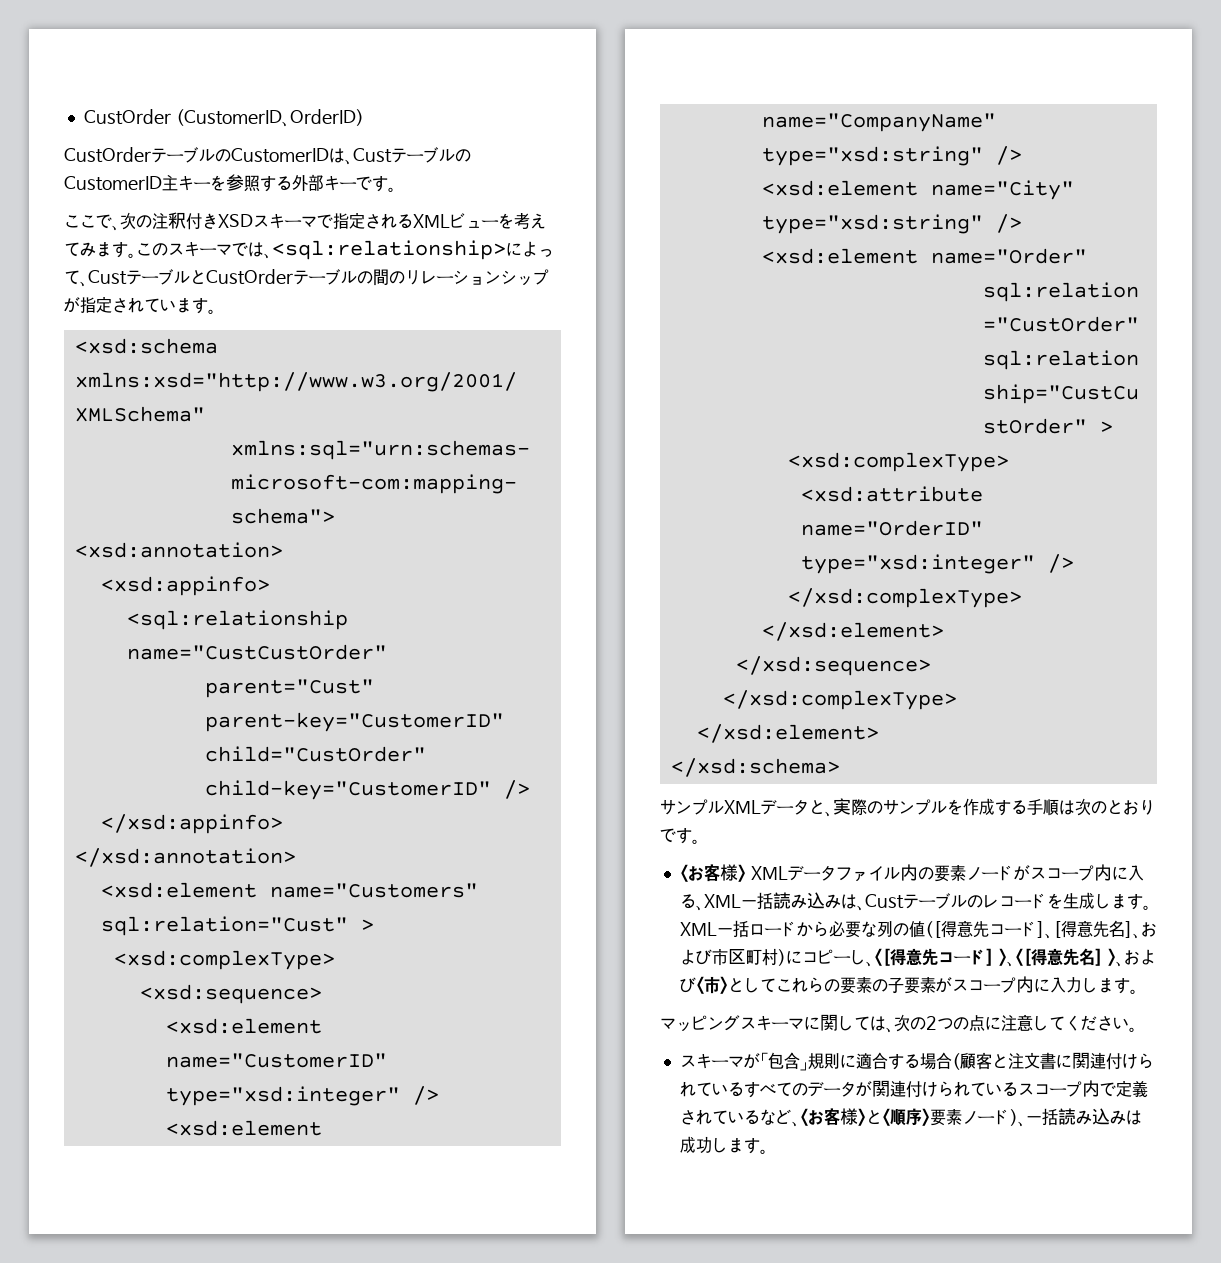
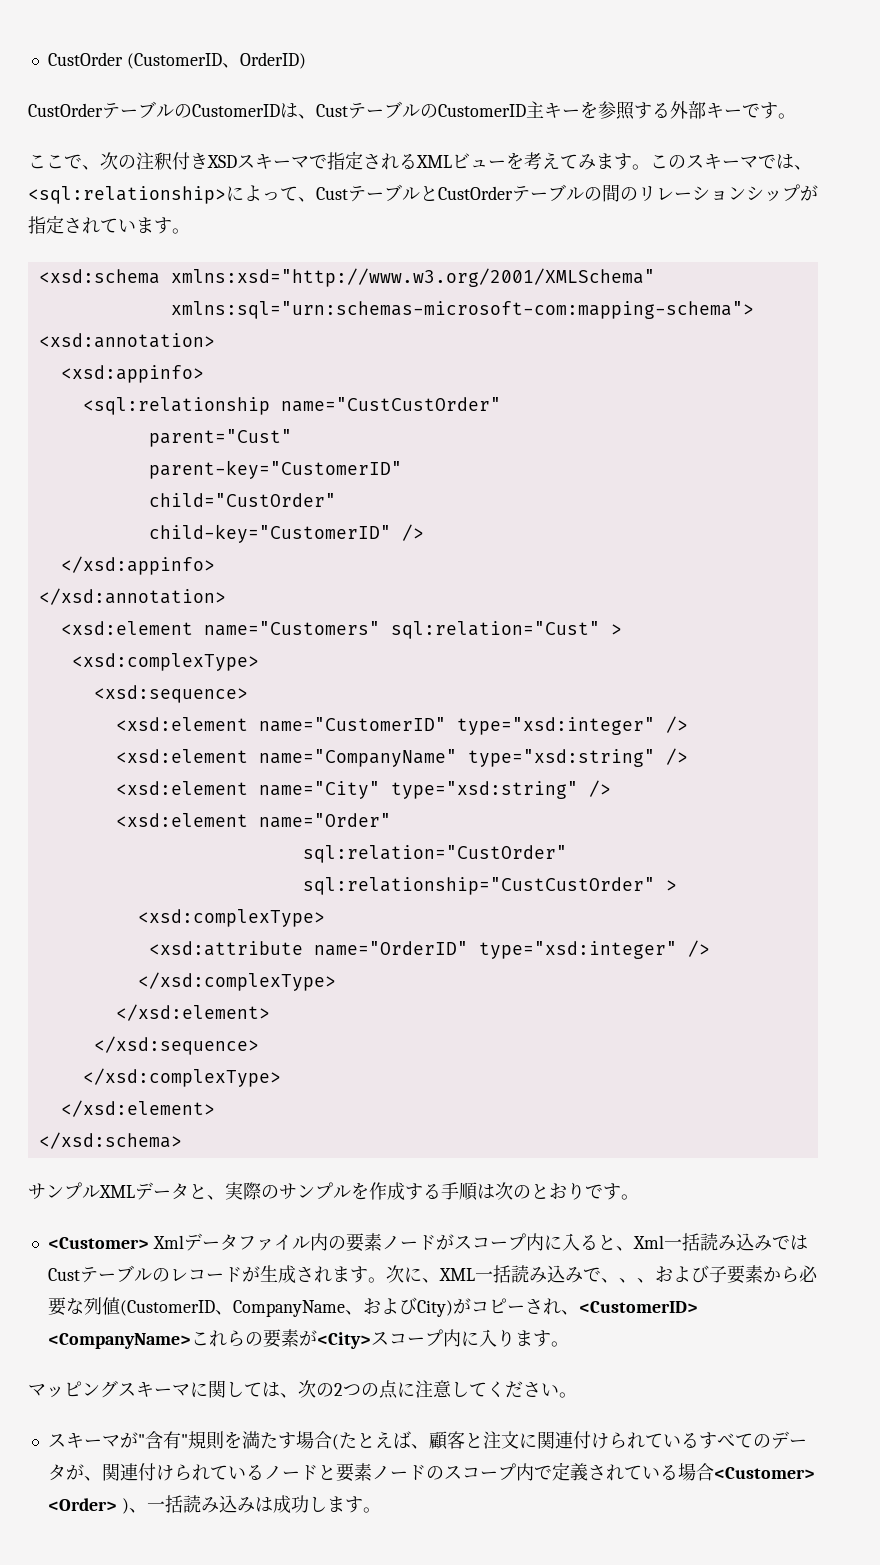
- <お客様> XMLデータファイル内の要素ノードがスコープ内に入る、XML一括読み込みは、Custテーブルのレコードを生成します。XML一括ロードから必要な列の値([得意先コード]、[得意先名]、および市区町村)にコピーし、<[得意先コード] >、<[得意先名] >、および<市>としてこれらの要素の子要素がスコープ内に入力します。
+ <Customer> Xmlデータファイル内の要素ノードがスコープ内に入ると、Xml一括読み込みではCustテーブルのレコードが生成されます。次に、XML一括読み込みで、、、および子要素から必要な列値(CustomerID、CompanyName、およびCity)がコピーされ、<CustomerID> <CompanyName>これらの要素が<City>スコープ内に入ります。
- スキーマが「包含」規則に適合する場合(顧客と注文書に関連付けられているすべてのデータが関連付けられているスコープ内で定義されているなど、<お客様>と<順序>要素ノード)、一括読み込みは成功します。
+ スキーマが"含有"規則を満たす場合(たとえば、顧客と注文に関連付けられているすべてのデータが、関連付けられているノードと要素ノードのスコープ内で定義されている場合<Customer> <Order> )、一括読み込みは成功します。

